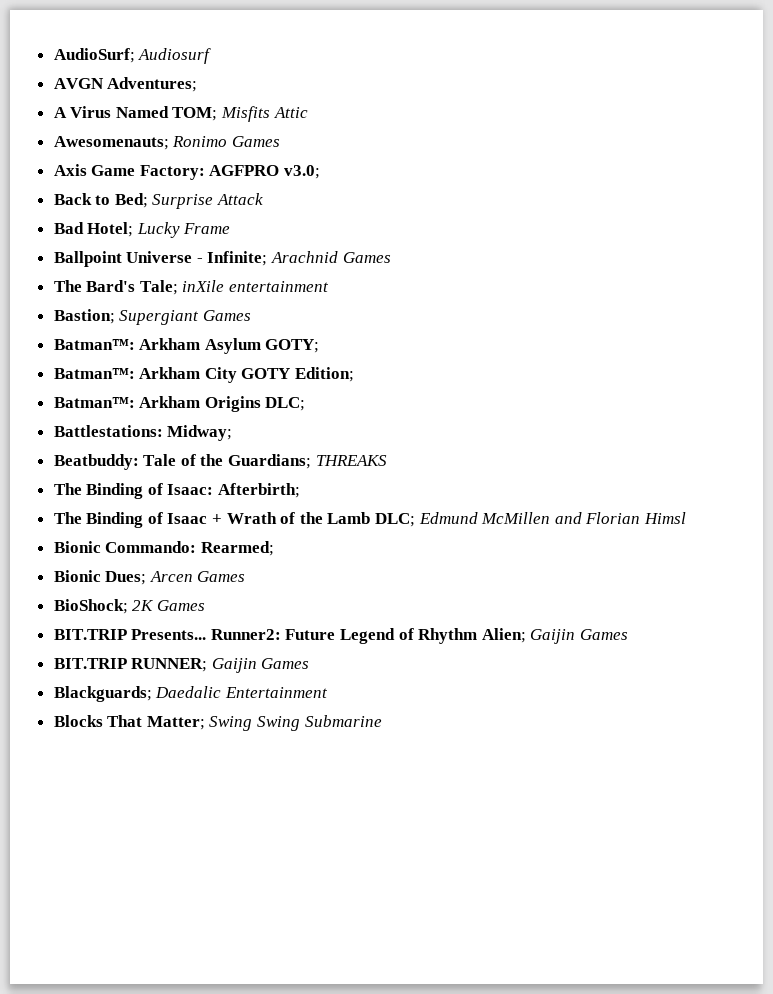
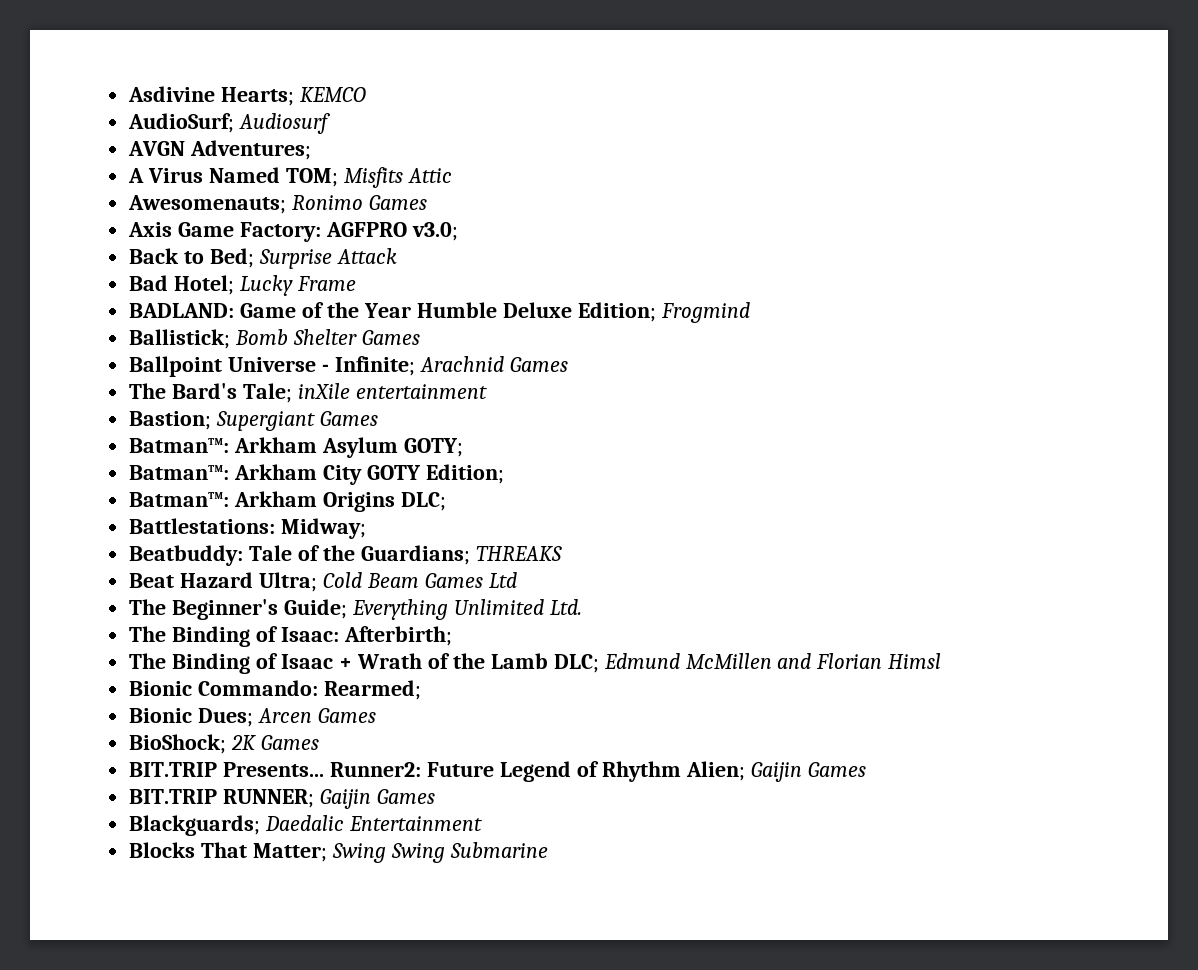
+ Asdivine Hearts; KEMCO
+ BADLAND: Game of the Year Humble Deluxe Edition; Frogmind
+ Ballistick; Bomb Shelter Games
+ Beat Hazard Ultra; Cold Beam Games Ltd
+ The Beginner's Guide; Everything Unlimited Ltd.

